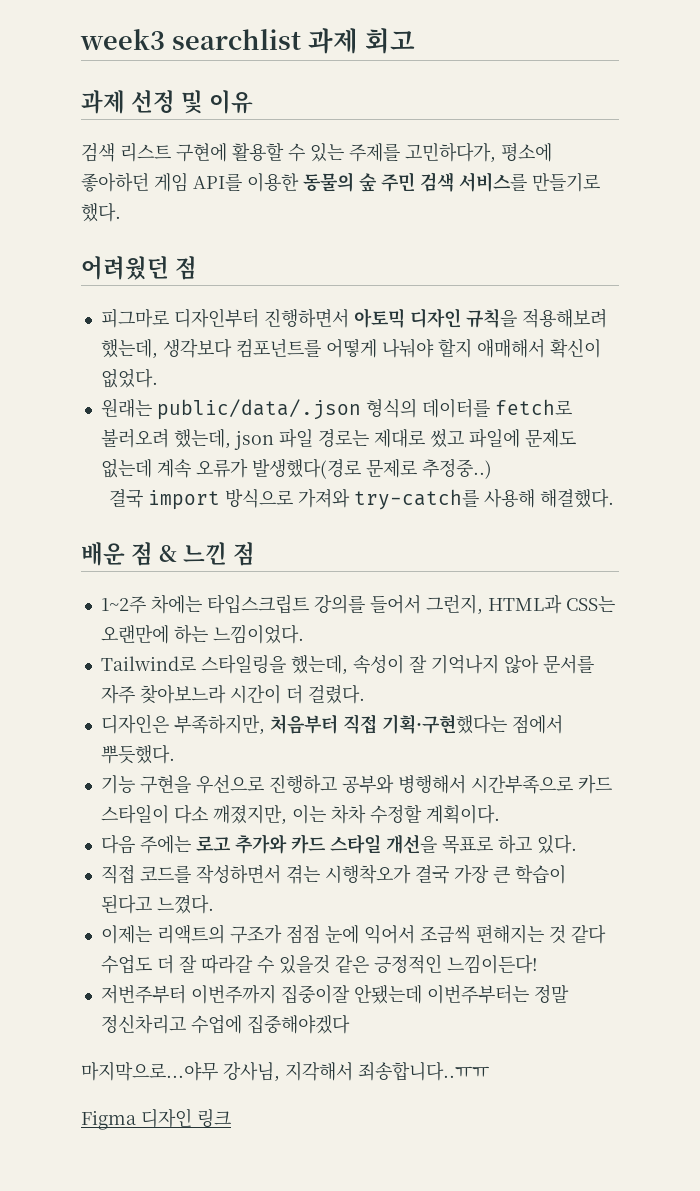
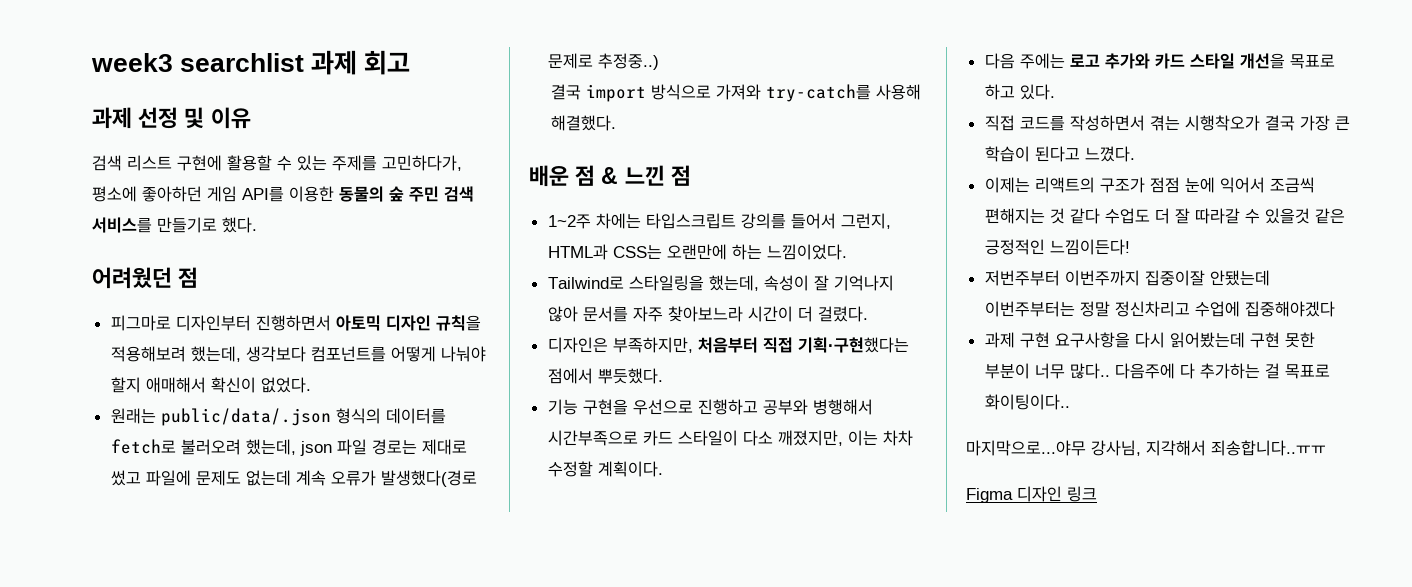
+ 과제 구현 요구사항을 다시 읽어봤는데 구현 못한 부분이 너무 많다.. 다음주에 다 추가하는 걸 목표로 화이팅이다..

